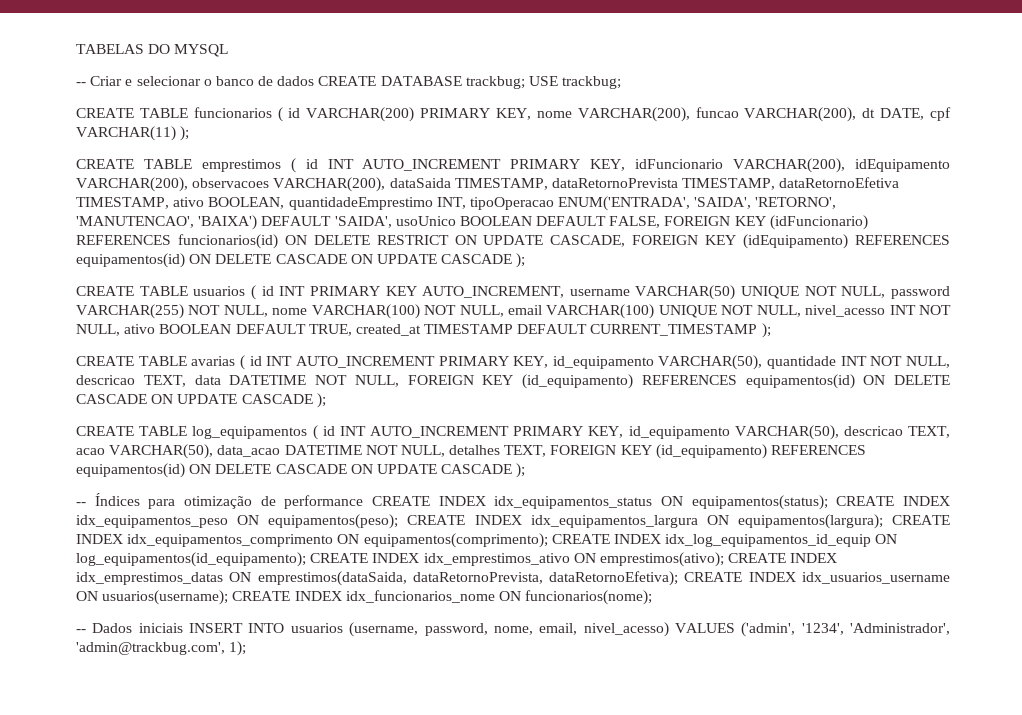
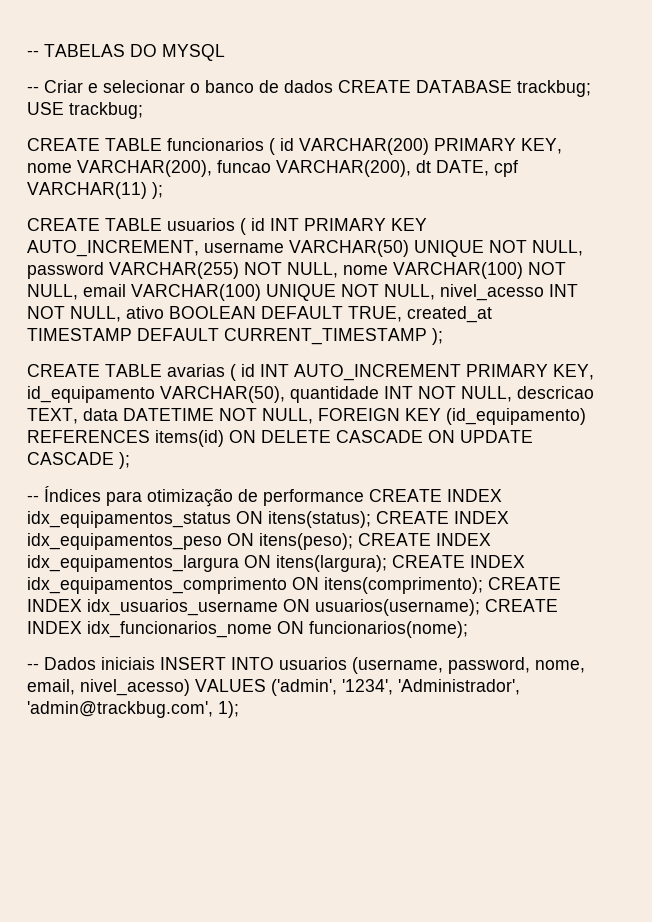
- TABELAS DO MYSQL
+ -- TABELAS DO MYSQL
- CREATE TABLE emprestimos ( id INT AUTO_INCREMENT PRIMARY KEY, idFuncionario VARCHAR(200), idEquipamento VARCHAR(200), observacoes VARCHAR(200), dataSaida TIMESTAMP, dataRetornoPrevista TIMESTAMP, dataRetornoEfetiva TIMESTAMP, ativo BOOLEAN, quantidadeEmprestimo INT, tipoOperacao ENUM('ENTRADA', 'SAIDA', 'RETORNO', 'MANUTENCAO', 'BAIXA') DEFAULT 'SAIDA', usoUnico BOOLEAN DEFAULT FALSE, FOREIGN KEY (idFuncionario) REFERENCES funcionarios(id) ON DELETE RESTRICT ON UPDATE CASCADE, FOREIGN KEY (idEquipamento) REFERENCES equipamentos(id) ON DELETE CASCADE ON UPDATE CASCADE );
- CREATE TABLE avarias ( id INT AUTO_INCREMENT PRIMARY KEY, id_equipamento VARCHAR(50), quantidade INT NOT NULL, descricao TEXT, data DATETIME NOT NULL, FOREIGN KEY (id_equipamento) REFERENCES equipamentos(id) ON DELETE CASCADE ON UPDATE CASCADE );
- CREATE TABLE log_equipamentos ( id INT AUTO_INCREMENT PRIMARY KEY, id_equipamento VARCHAR(50), descricao TEXT, acao VARCHAR(50), data_acao DATETIME NOT NULL, detalhes TEXT, FOREIGN KEY (id_equipamento) REFERENCES equipamentos(id) ON DELETE CASCADE ON UPDATE CASCADE );
+ CREATE TABLE avarias ( id INT AUTO_INCREMENT PRIMARY KEY, id_equipamento VARCHAR(50), quantidade INT NOT NULL, descricao TEXT, data DATETIME NOT NULL, FOREIGN KEY (id_equipamento) REFERENCES items(id) ON DELETE CASCADE ON UPDATE CASCADE );
- -- Índices para otimização de performance CREATE INDEX idx_equipamentos_status ON equipamentos(status); CREATE INDEX idx_equipamentos_peso ON equipamentos(peso); CREATE INDEX idx_equipamentos_largura ON equipamentos(largura); CREATE INDEX idx_equipamentos_comprimento ON equipamentos(comprimento); CREATE INDEX idx_log_equipamentos_id_equip ON log_equipamentos(id_equipamento); CREATE INDEX idx_emprestimos_ativo ON emprestimos(ativo); CREATE INDEX idx_emprestimos_datas ON emprestimos(dataSaida, dataRetornoPrevista, dataRetornoEfetiva); CREATE INDEX idx_usuarios_username ON usuarios(username); CREATE INDEX idx_funcionarios_nome ON funcionarios(nome);
+ -- Índices para otimização de performance CREATE INDEX idx_equipamentos_status ON itens(status); CREATE INDEX idx_equipamentos_peso ON itens(peso); CREATE INDEX idx_equipamentos_largura ON itens(largura); CREATE INDEX idx_equipamentos_comprimento ON itens(comprimento); CREATE INDEX idx_usuarios_username ON usuarios(username); CREATE INDEX idx_funcionarios_nome ON funcionarios(nome);

